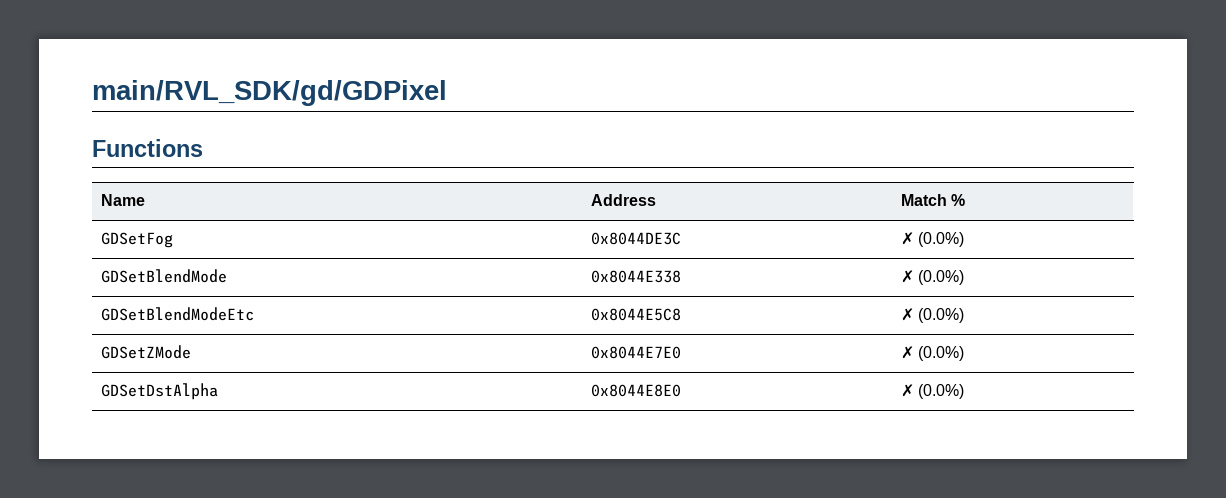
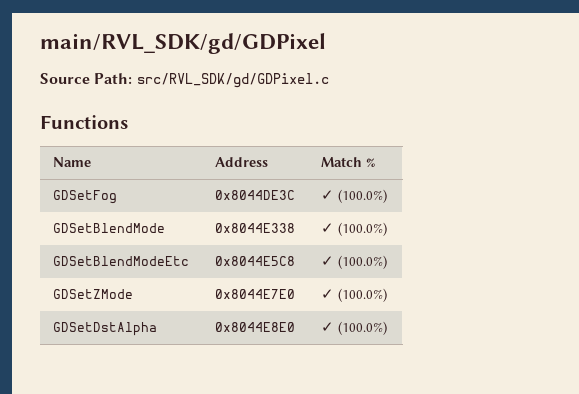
+ Source Path: src/RVL_SDK/gd/GDPixel.c
- GDSetFog | 0x8044DE3C | ✗ (0.0%)
+ GDSetFog | 0x8044DE3C | ✓ (100.0%)
- GDSetBlendMode | 0x8044E338 | ✗ (0.0%)
+ GDSetBlendMode | 0x8044E338 | ✓ (100.0%)
- GDSetBlendModeEtc | 0x8044E5C8 | ✗ (0.0%)
+ GDSetBlendModeEtc | 0x8044E5C8 | ✓ (100.0%)
- GDSetZMode | 0x8044E7E0 | ✗ (0.0%)
+ GDSetZMode | 0x8044E7E0 | ✓ (100.0%)
- GDSetDstAlpha | 0x8044E8E0 | ✗ (0.0%)
+ GDSetDstAlpha | 0x8044E8E0 | ✓ (100.0%)

